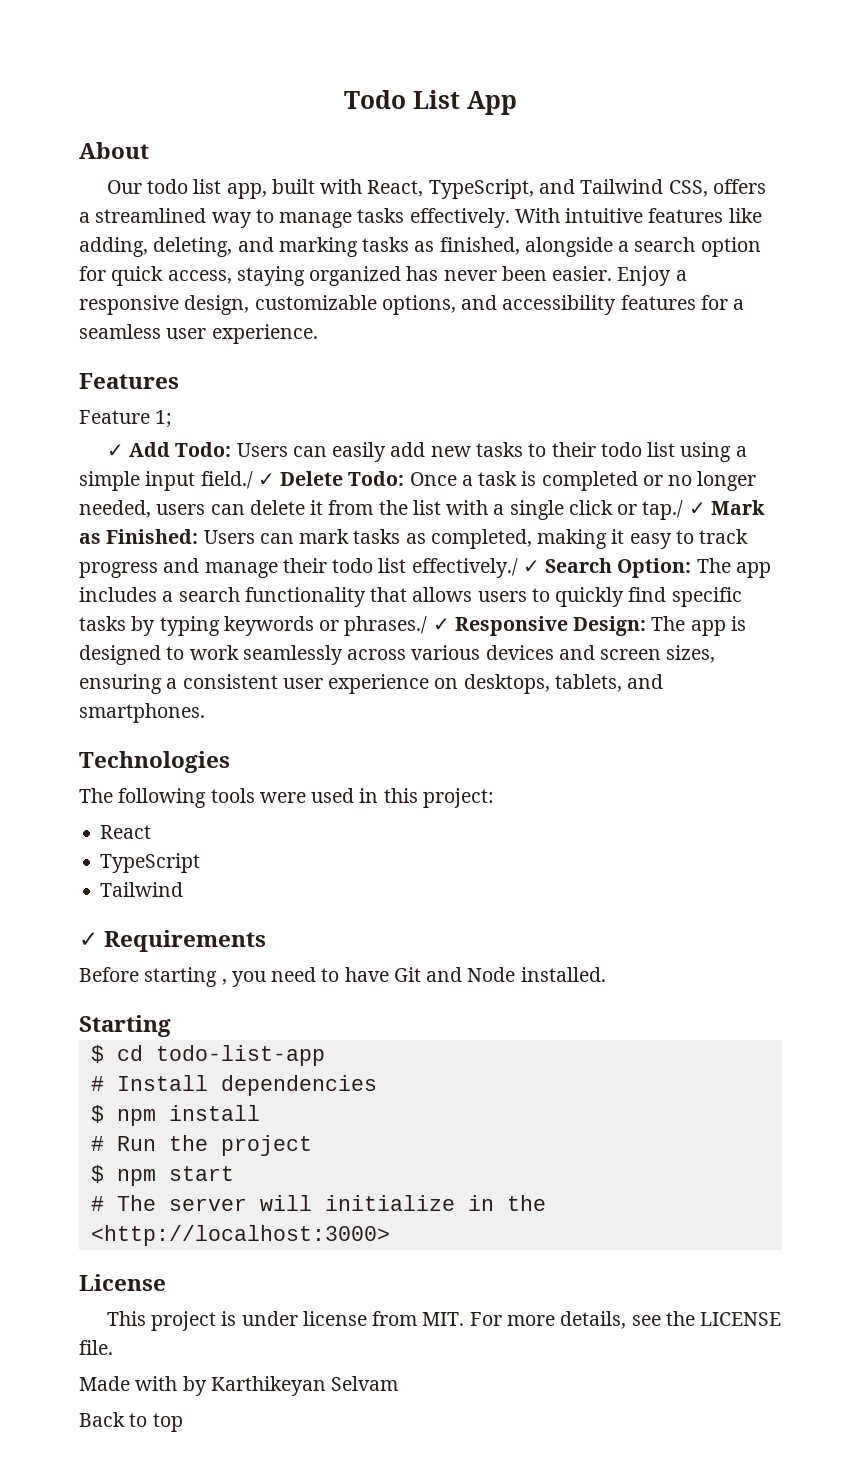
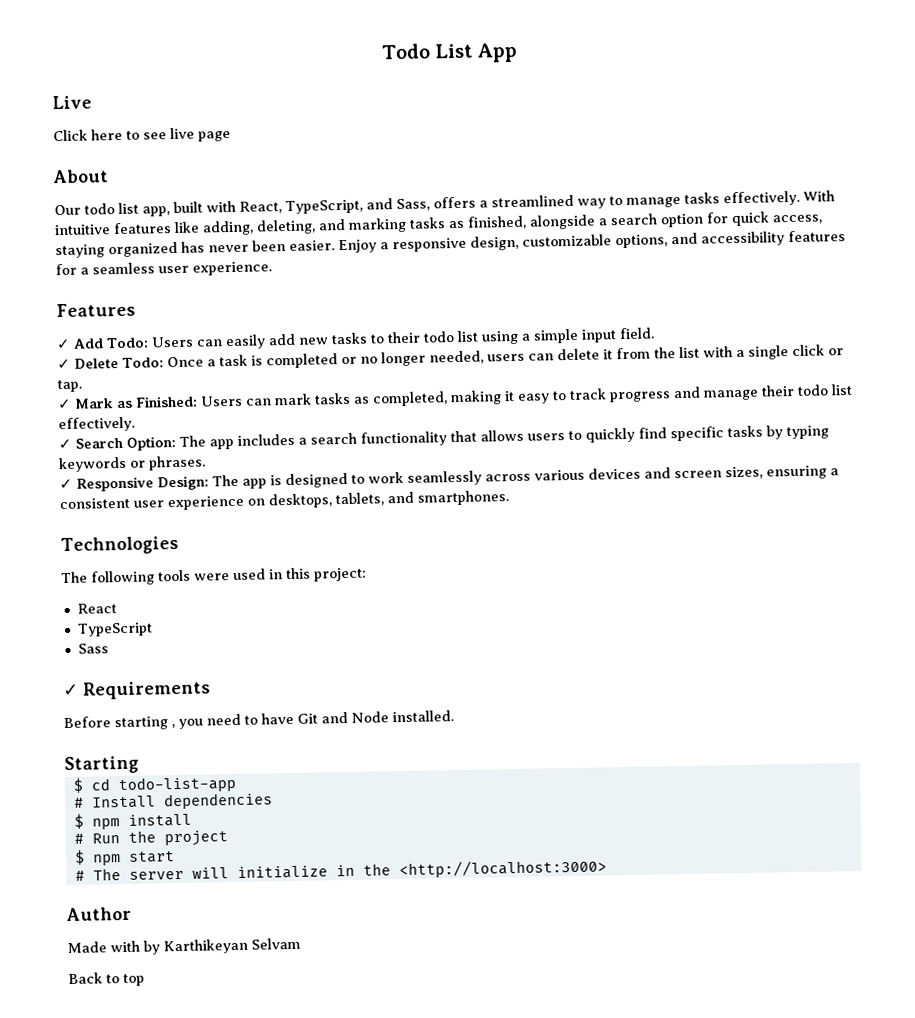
+ Live
+ Click here to see live page
- Our todo list app, built with React, TypeScript, and Tailwind CSS, offers a streamlined way to manage tasks effectively.
+ Our todo list app, built with React, TypeScript, and Sass, offers a streamlined way to manage tasks effectively.
- Feature 1;
- Users can easily add new tasks to their todo list using a simple input field./ ✓ Delete Todo:
+ Users can easily add new tasks to their todo list using a simple input field.
+ ✓ Delete Todo:
- Once a task is completed or no longer needed, users can delete it from the list with a single click or tap./ ✓ Mark as Finished:
+ Once a task is completed or no longer needed, users can delete it from the list with a single click or tap.
+ ✓ Mark as Finished:
- Users can mark tasks as completed, making it easy to track progress and manage their todo list effectively./ ✓ Search Option:
+ Users can mark tasks as completed, making it easy to track progress and manage their todo list effectively.
+ ✓ Search Option:
- The app includes a search functionality that allows users to quickly find specific tasks by typing keywords or phrases./ ✓ Responsive Design:
+ The app includes a search functionality that allows users to quickly find specific tasks by typing keywords or phrases.
+ ✓ Responsive Design:
  TypeScript
- Tailwind
+ Sass
- License
- This project is under license from MIT. For more details, see the LICENSE file.
+ Author

